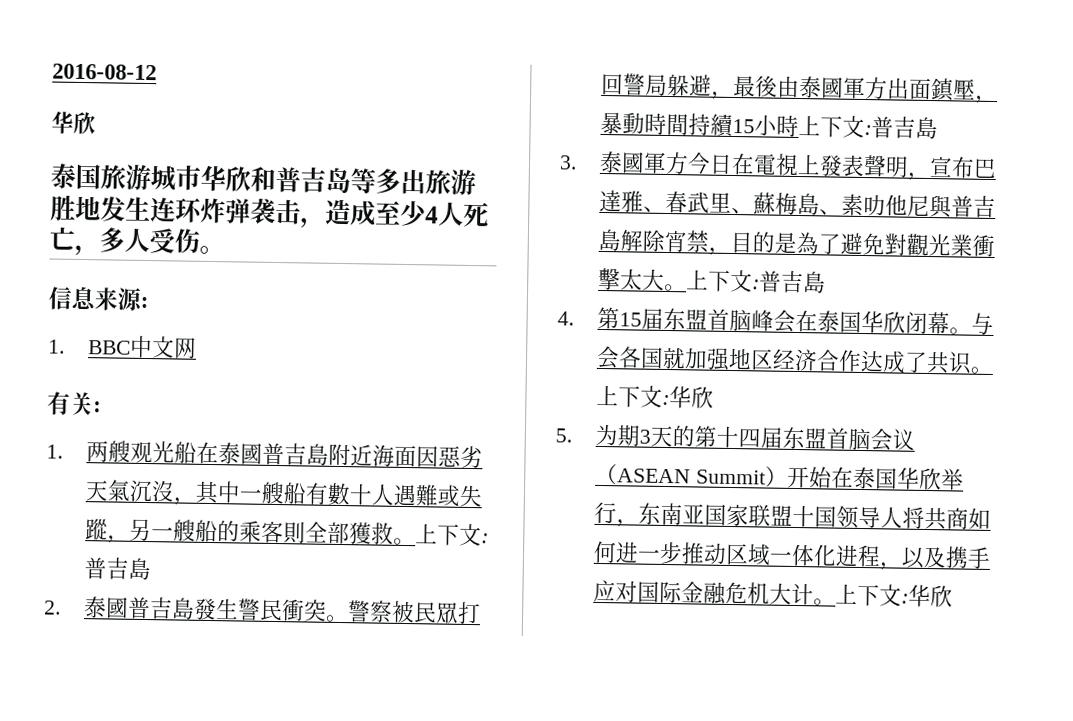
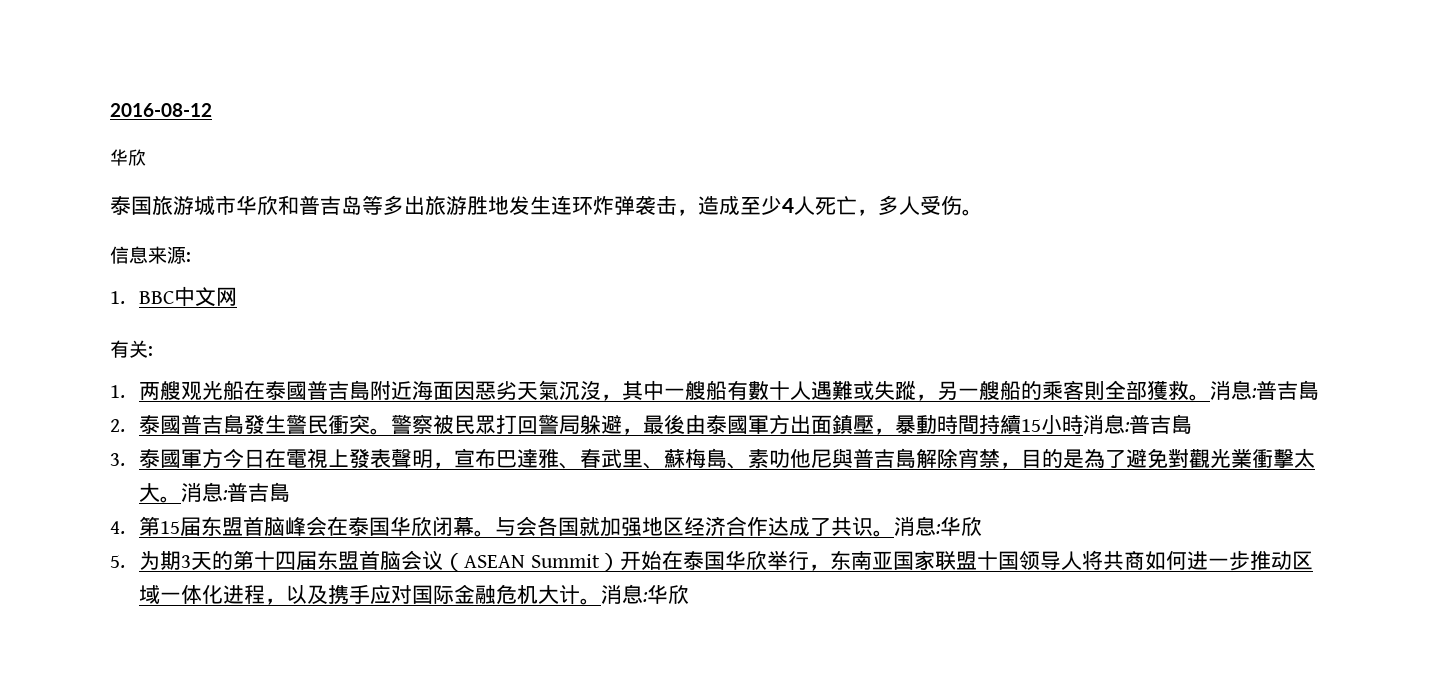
- 1.两艘观光船在泰國普吉島附近海面因惡劣天氣沉沒，其中一艘船有數十人遇難或失蹤，另一艘船的乘客則全部獲救。上下文:普吉島
+ 1.两艘观光船在泰國普吉島附近海面因惡劣天氣沉沒，其中一艘船有數十人遇難或失蹤，另一艘船的乘客則全部獲救。消息:普吉島
- 警察被民眾打回警局躲避，最後由泰國軍方出面鎮壓，暴動時間持續15小時上下文:普吉島
+ 警察被民眾打回警局躲避，最後由泰國軍方出面鎮壓，暴動時間持續15小時消息:普吉島
- 3.泰國軍方今日在電視上發表聲明，宣布巴達雅、春武里、蘇梅島、素叻他尼與普吉島解除宵禁，目的是為了避免對觀光業衝擊太大。上下文:普吉島
+ 3.泰國軍方今日在電視上發表聲明，宣布巴達雅、春武里、蘇梅島、素叻他尼與普吉島解除宵禁，目的是為了避免對觀光業衝擊太大。消息:普吉島
- 与会各国就加强地区经济合作达成了共识。上下文:华欣
+ 与会各国就加强地区经济合作达成了共识。消息:华欣
- 5.为期3天的第十四届东盟首脑会议（ASEAN Summit）开始在泰国华欣举行，东南亚国家联盟十国领导人将共商如何进一步推动区域一体化进程，以及携手应对国际金融危机大计。上下文:华欣
+ 5.为期3天的第十四届东盟首脑会议（ASEAN Summit）开始在泰国华欣举行，东南亚国家联盟十国领导人将共商如何进一步推动区域一体化进程，以及携手应对国际金融危机大计。消息:华欣

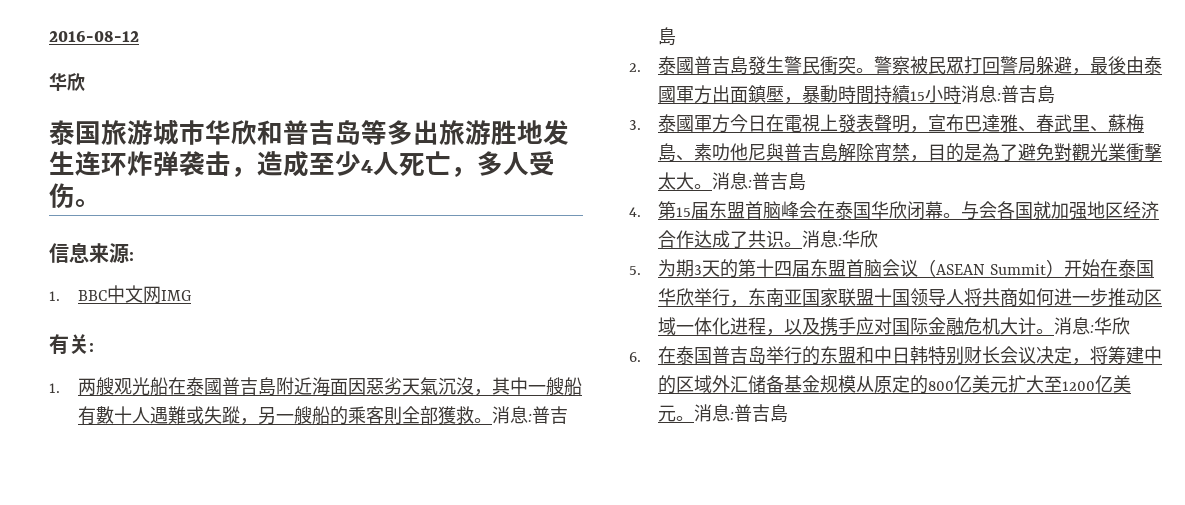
- 1. BBC中文网
+ 1. BBC中文网IMG
+ 6.在泰国普吉岛举行的东盟和中日韩特别财长会议决定，将筹建中的区域外汇储备基金规模从原定的800亿美元扩大至1200亿美元。消息:普吉島

